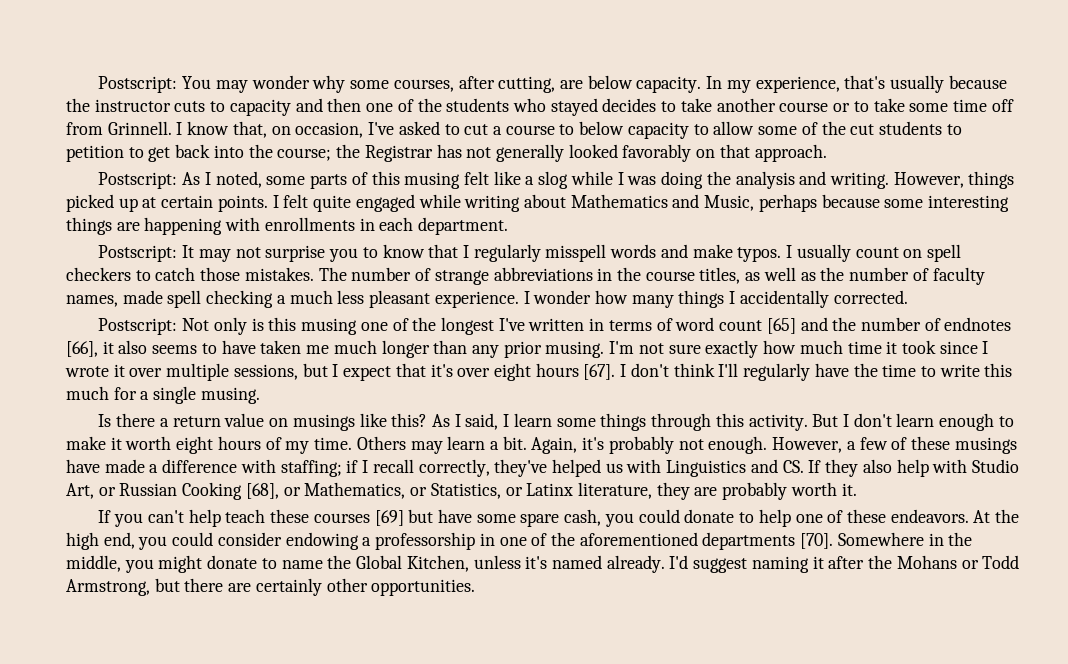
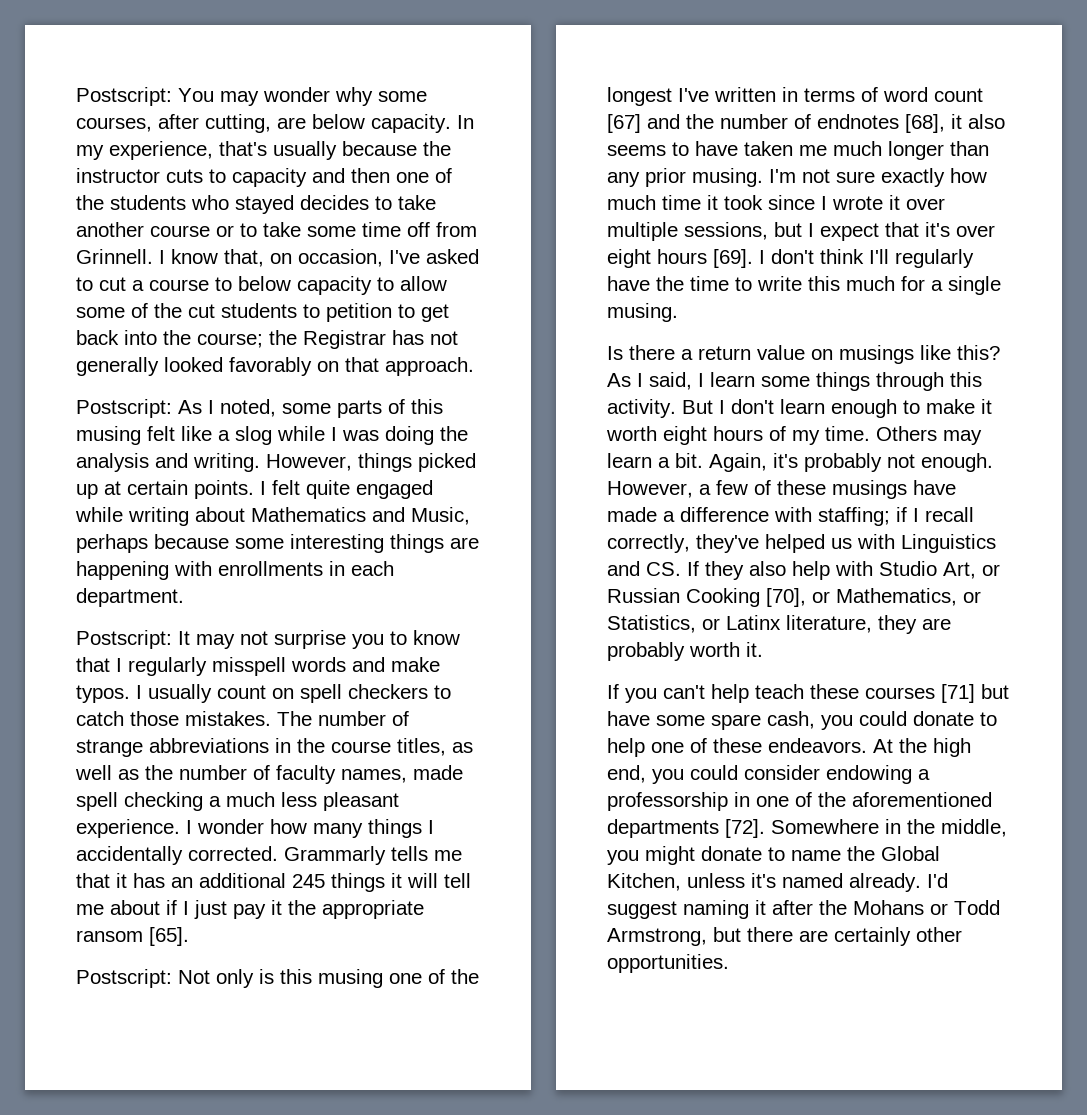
+ Grammarly tells me that it has an additional 245 things it will tell me about if I just pay it the appropriate ransom [65].
- Postscript: Not only is this musing one of the longest I've written in terms of word count [65] and the number of endnotes [66], it also seems to have taken me much longer than any prior musing.
+ Postscript: Not only is this musing one of the longest I've written in terms of word count [67] and the number of endnotes [68], it also seems to have taken me much longer than any prior musing.
- I'm not sure exactly how much time it took since I wrote it over multiple sessions, but I expect that it's over eight hours [67].
+ I'm not sure exactly how much time it took since I wrote it over multiple sessions, but I expect that it's over eight hours [69].
- However, a few of these musings have made a difference with staffing; if I recall correctly, they've helped us with Linguistics and CS. If they also help with Studio Art, or Russian Cooking [68], or Mathematics, or Statistics, or Latinx literature, they are probably worth it.
+ However, a few of these musings have made a difference with staffing; if I recall correctly, they've helped us with Linguistics and CS. If they also help with Studio Art, or Russian Cooking [70], or Mathematics, or Statistics, or Latinx literature, they are probably worth it.
- If you can't help teach these courses [69] but have some spare cash, you could donate to help one of these endeavors.
+ If you can't help teach these courses [71] but have some spare cash, you could donate to help one of these endeavors.
- At the high end, you could consider endowing a professorship in one of the aforementioned departments [70].
+ At the high end, you could consider endowing a professorship in one of the aforementioned departments [72].

